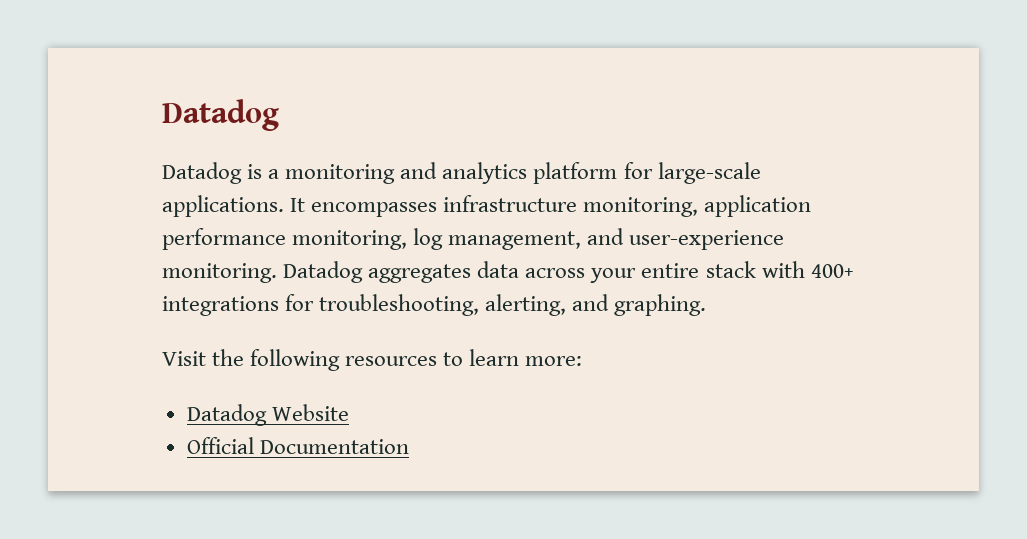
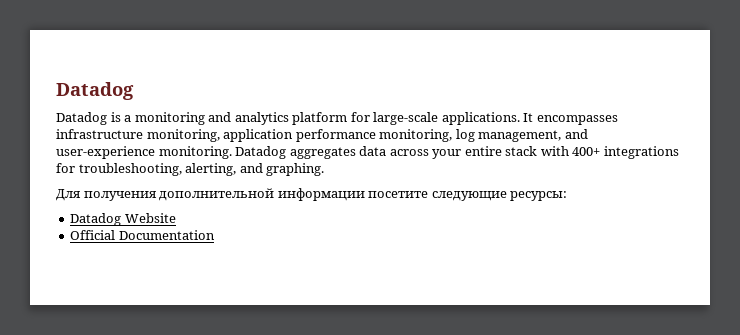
- Visit the following resources to learn more:
+ Для получения дополнительной информации посетите следующие ресурсы:

